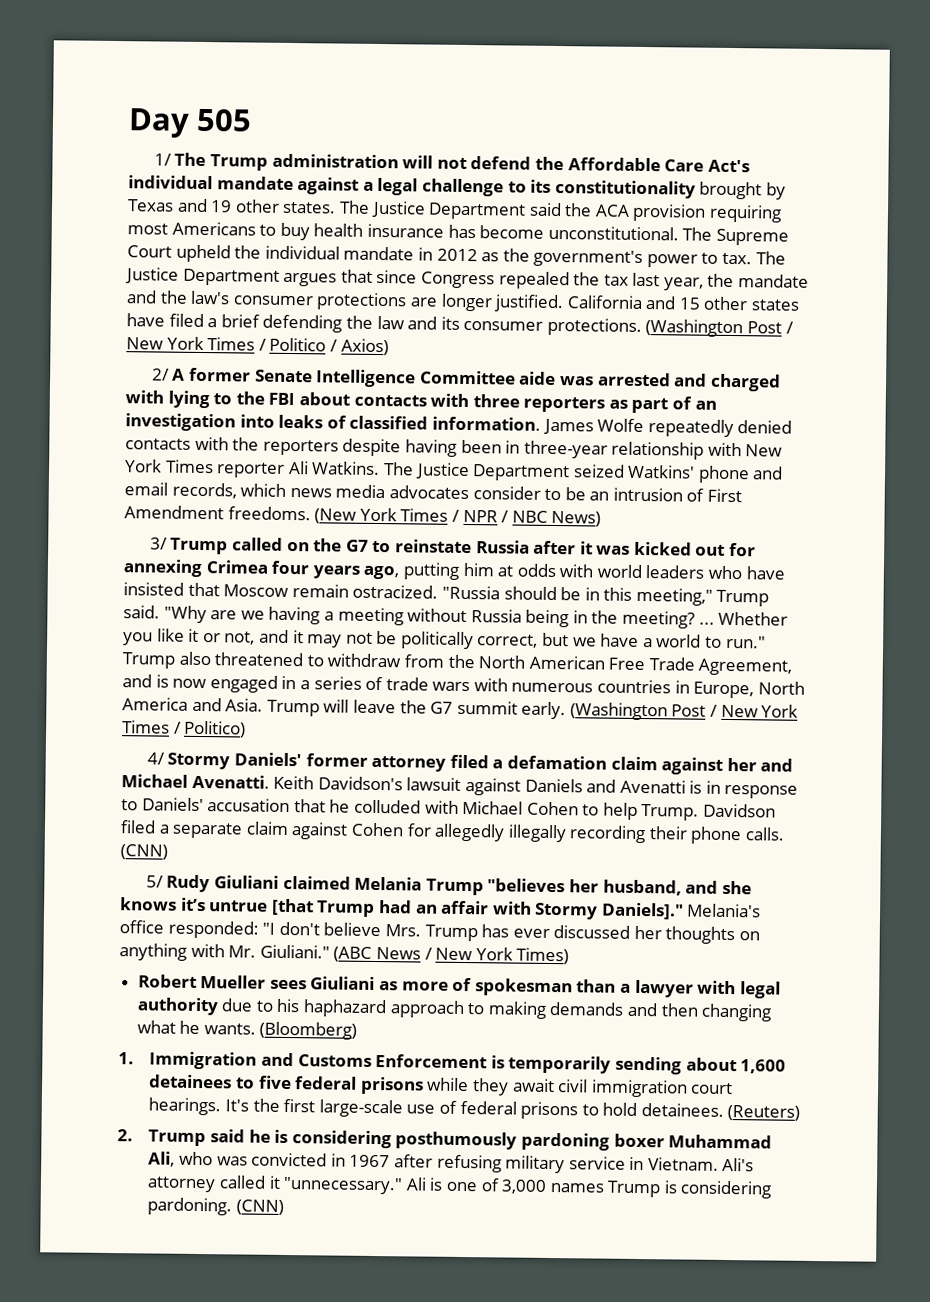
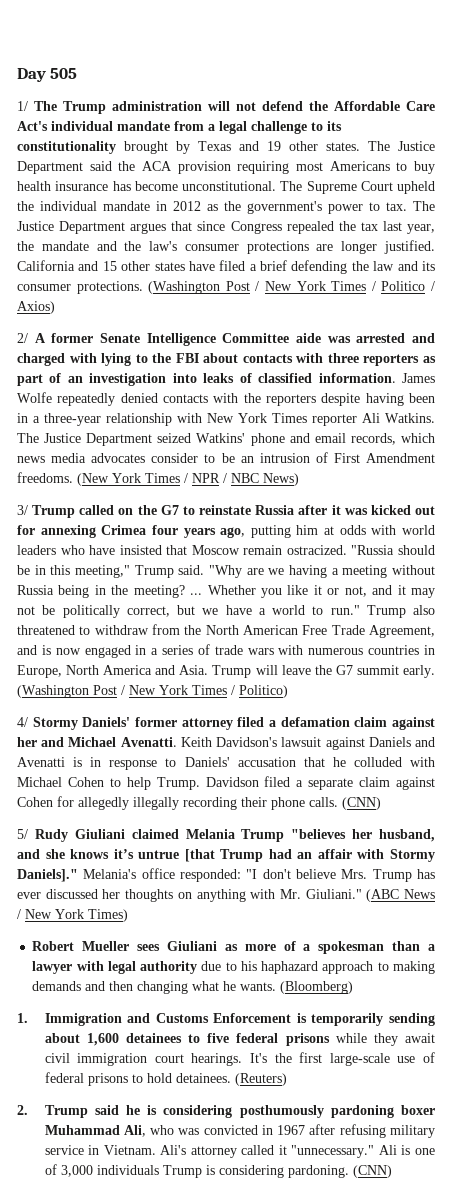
- 1/ The Trump administration will not defend the Affordable Care Act's individual mandate against a legal challenge to its constitutionality brought by Texas and 19 other states.
+ 1/ The Trump administration will not defend the Affordable Care Act's individual mandate from a legal challenge to its constitutionality brought by Texas and 19 other states.
- James Wolfe repeatedly denied contacts with the reporters despite having been in three-year relationship with New York Times reporter Ali Watkins.
+ James Wolfe repeatedly denied contacts with the reporters despite having been in a three-year relationship with New York Times reporter Ali Watkins.
- Robert Mueller sees Giuliani as more of spokesman than a lawyer with legal authority due to his haphazard approach to making demands and then changing what he wants.
+ Robert Mueller sees Giuliani as more of a spokesman than a lawyer with legal authority due to his haphazard approach to making demands and then changing what he wants.
- Ali is one of 3,000 names Trump is considering pardoning.
+ Ali is one of 3,000 individuals Trump is considering pardoning.

